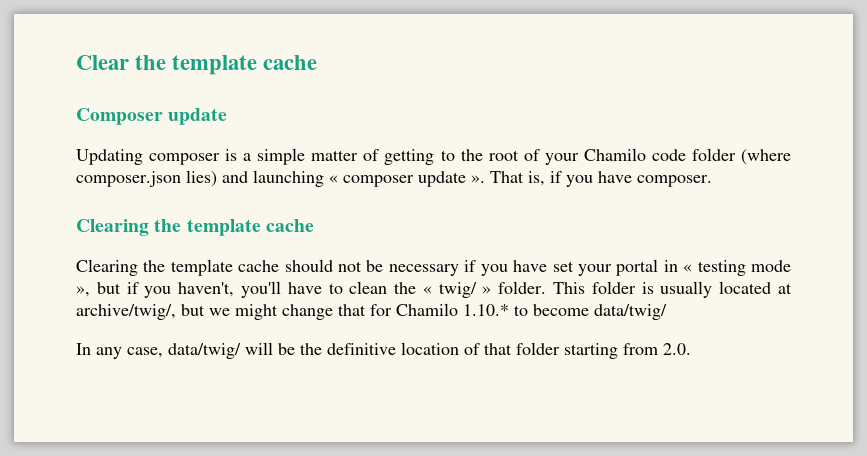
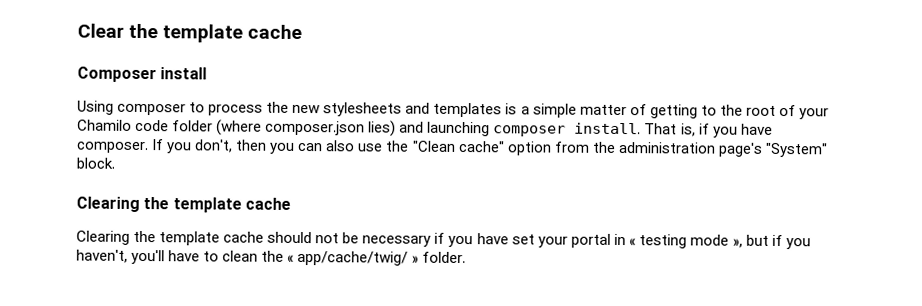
- Composer update
- Updating composer is a simple matter of getting to the root of your Chamilo code folder (where composer.json lies) and launching « composer update ».
+ Composer install
+ Using composer to process the new stylesheets and templates is a simple matter of getting to the root of your Chamilo code folder (where composer.json lies) and launching composer install.
+ If you don't, then you can also use the "Clean cache" option from the administration page's "System" block.
- Clearing the template cache should not be necessary if you have set your portal in « testing mode », but if you haven't, you'll have to clean the « twig/ » folder. This folder is usually located at archive/twig/, but we might change that for Chamilo 1.10.* to become data/twig/
- In any case, data/twig/ will be the definitive location of that folder starting from 2.0.
+ Clearing the template cache should not be necessary if you have set your portal in « testing mode », but if you haven't, you'll have to clean the « app/cache/twig/ » folder.

